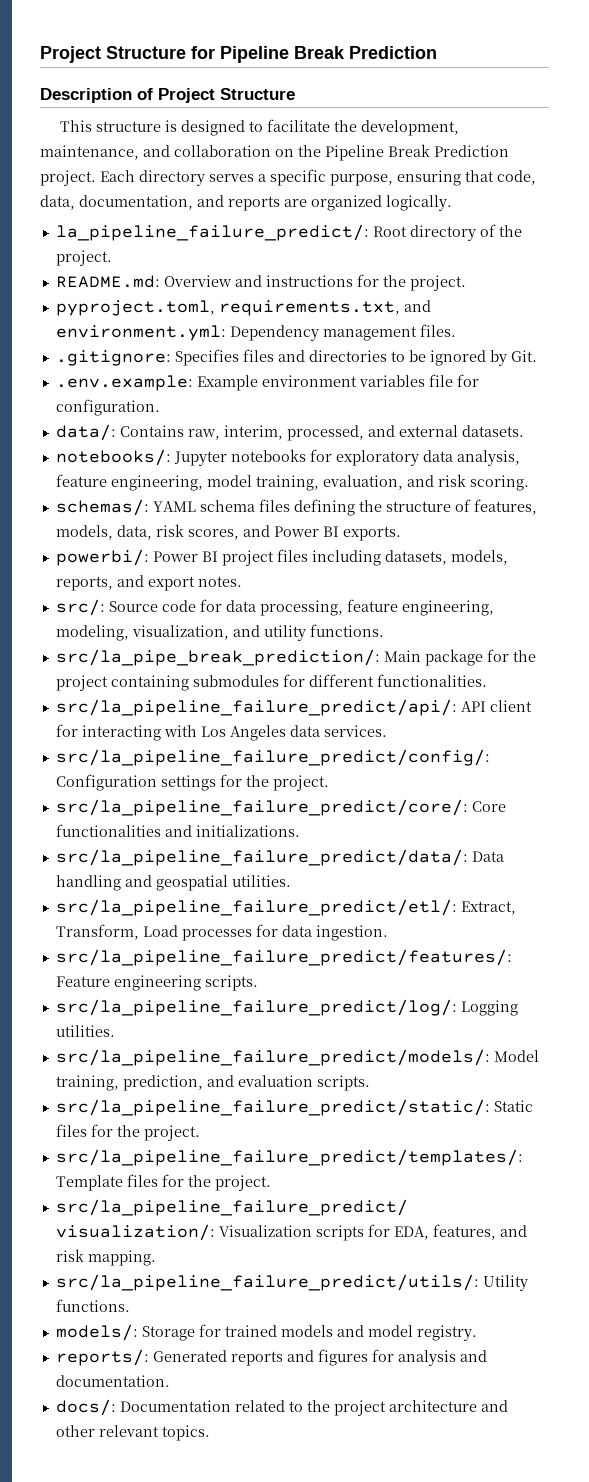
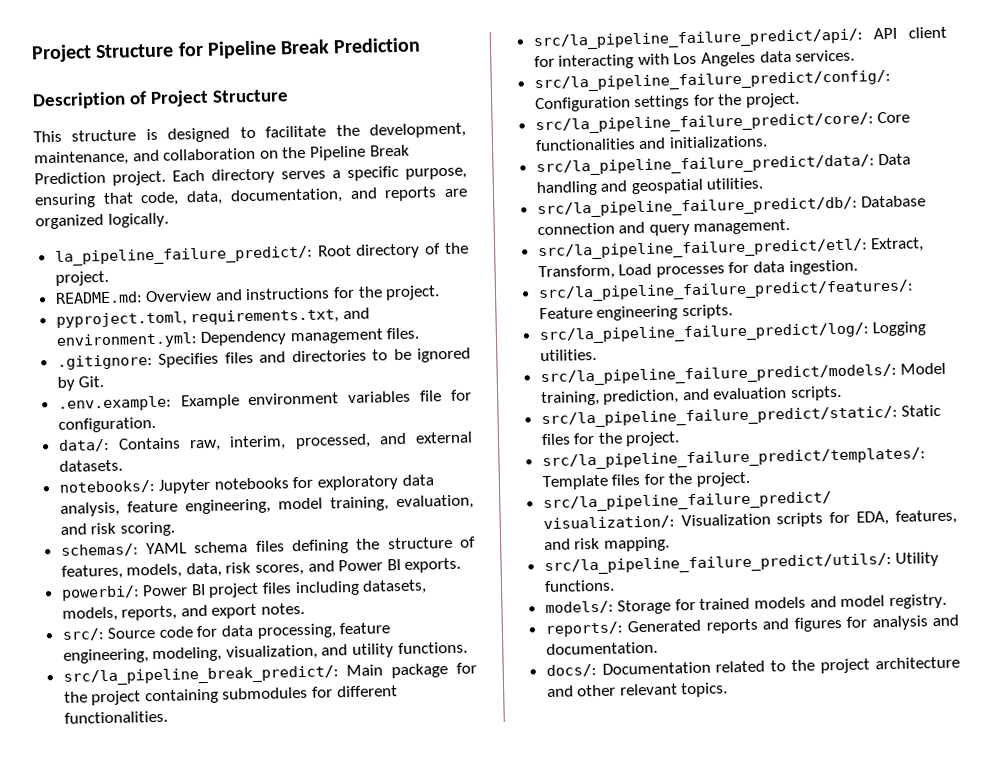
- src/la_pipe_break_prediction/: Main package for the project containing submodules for different functionalities.
+ src/la_pipeline_break_predict/: Main package for the project containing submodules for different functionalities.
+ src/la_pipeline_failure_predict/db/: Database connection and query management.

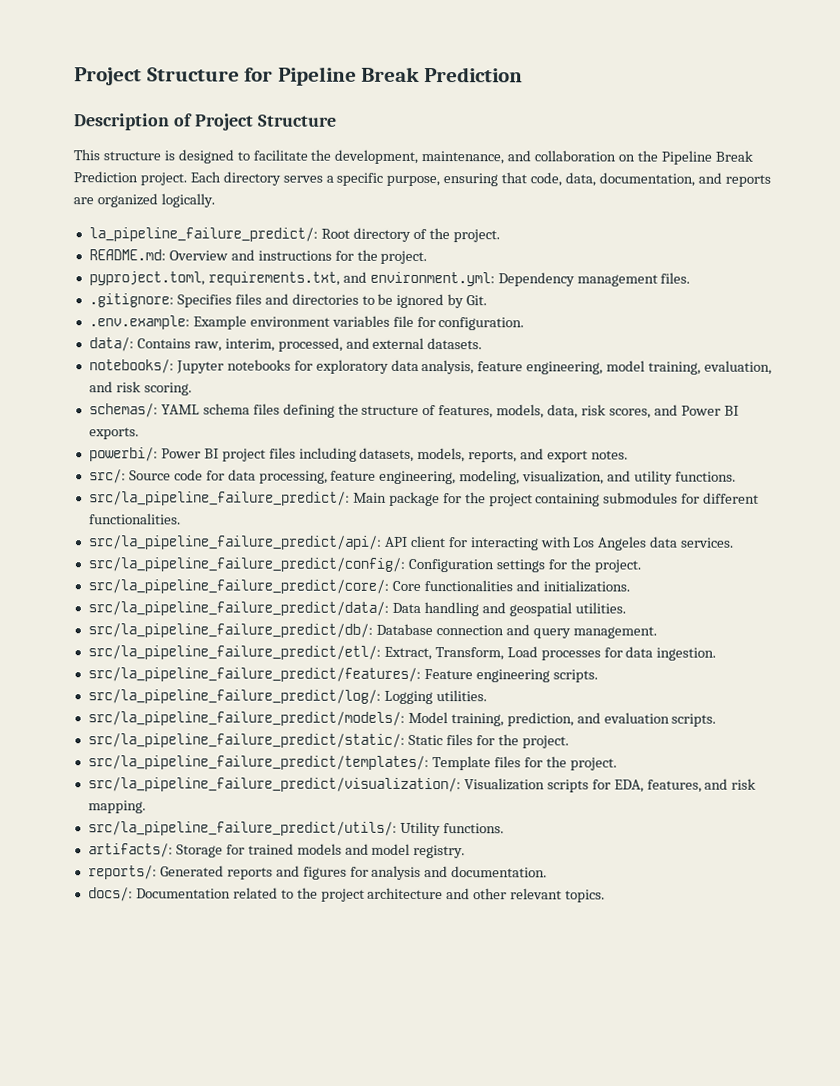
- src/la_pipeline_break_predict/: Main package for the project containing submodules for different functionalities.
+ src/la_pipeline_failure_predict/: Main package for the project containing submodules for different functionalities.
- models/: Storage for trained models and model registry.
+ artifacts/: Storage for trained models and model registry.

